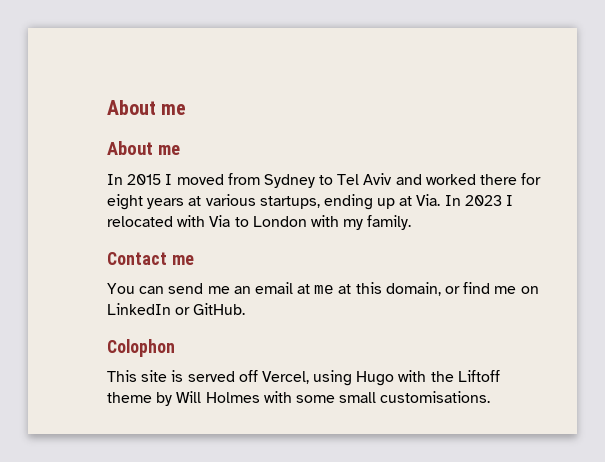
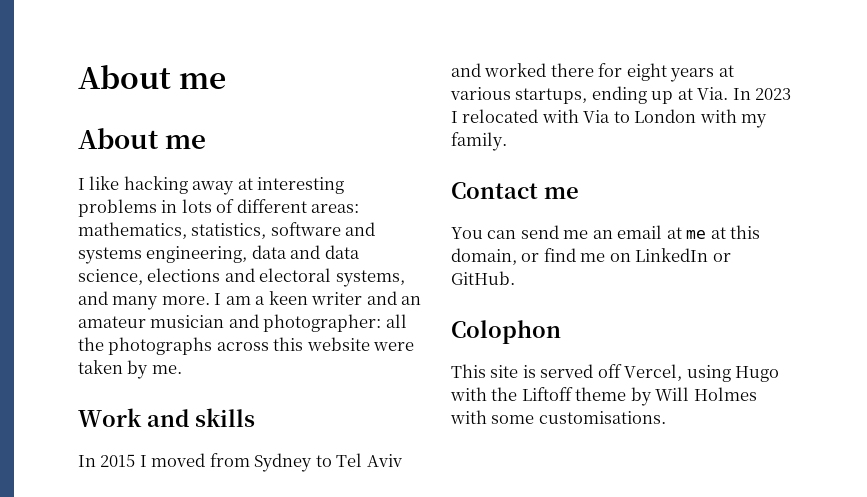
+ I like hacking away at interesting problems in lots of different areas: mathematics, statistics, software and systems engineering, data and data science, elections and electoral systems, and many more. I am a keen writer and an amateur musician and photographer: all the photographs across this website were taken by me.
+ Work and skills
- This site is served off Vercel, using Hugo with the Liftoff theme by Will Holmes with some small customisations.
+ This site is served off Vercel, using Hugo with the Liftoff theme by Will Holmes with some customisations.

